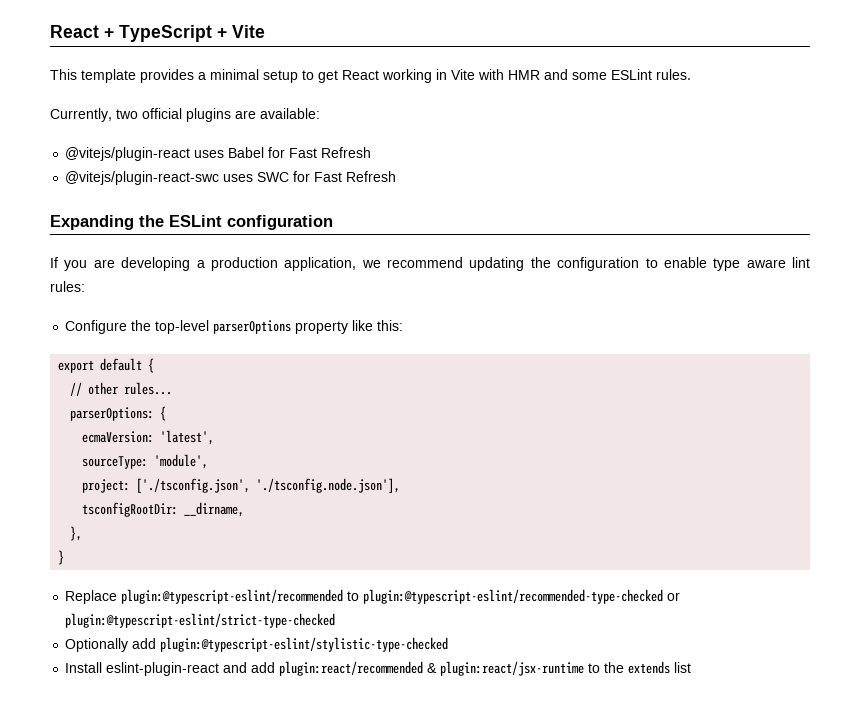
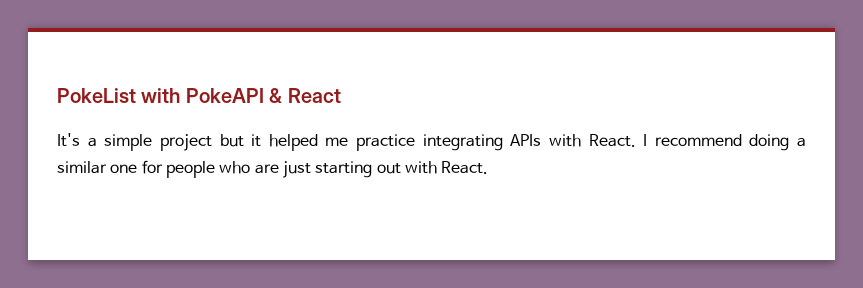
- React + TypeScript + Vite
- This template provides a minimal setup to get React working in Vite with HMR and some ESLint rules.
- Currently, two official plugins are available:
- @vitejs/plugin-react uses Babel for Fast Refresh
- @vitejs/plugin-react-swc uses SWC for Fast Refresh
- Expanding the ESLint configuration
- If you are developing a production application, we recommend updating the configuration to enable type aware lint rules:
- Configure the top-level parserOptions property like this:
- export default {
- // other rules...
- parserOptions: {
- ecmaVersion: 'latest',
- sourceType: 'module',
- project: ['./tsconfig.json', './tsconfig.node.json'],
- tsconfigRootDir: __dirname,
- },
- }
- Replace plugin:@typescript-eslint/recommended to plugin:@typescript-eslint/recommended-type-checked or plugin:@typescript-eslint/strict-type-checked
- Optionally add plugin:@typescript-eslint/stylistic-type-checked
- Install eslint-plugin-react and add plugin:react/recommended & plugin:react/jsx-runtime to the extends list
+ PokeList with PokeAPI & React
+ It's a simple project but it helped me practice integrating APIs with React. I recommend doing a similar one for people who are just starting out with React.

